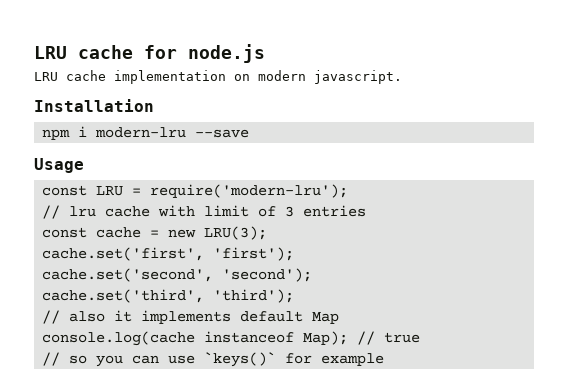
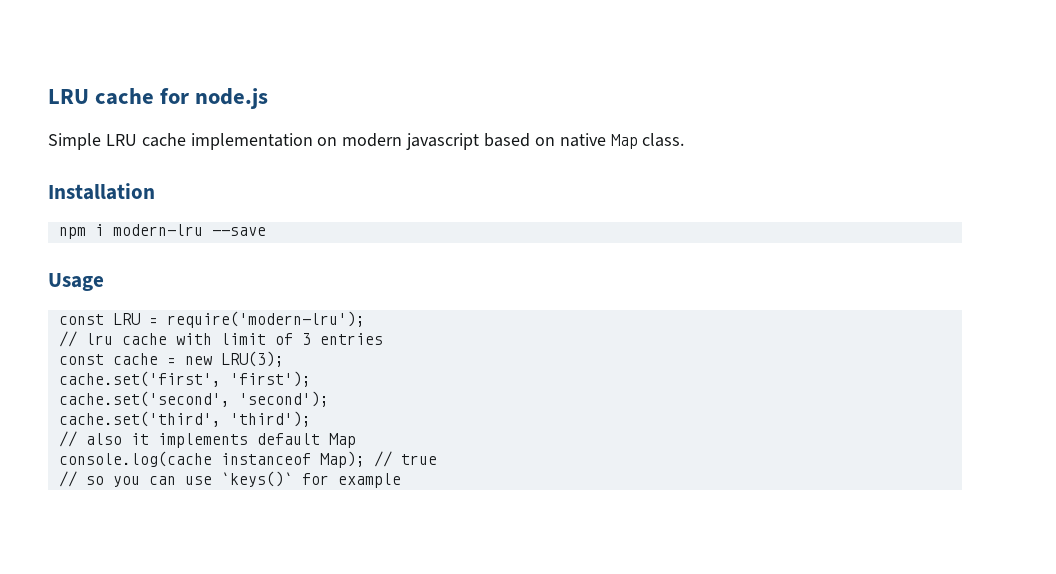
- LRU cache implementation on modern javascript.
+ Simple LRU cache implementation on modern javascript based on native Map class.

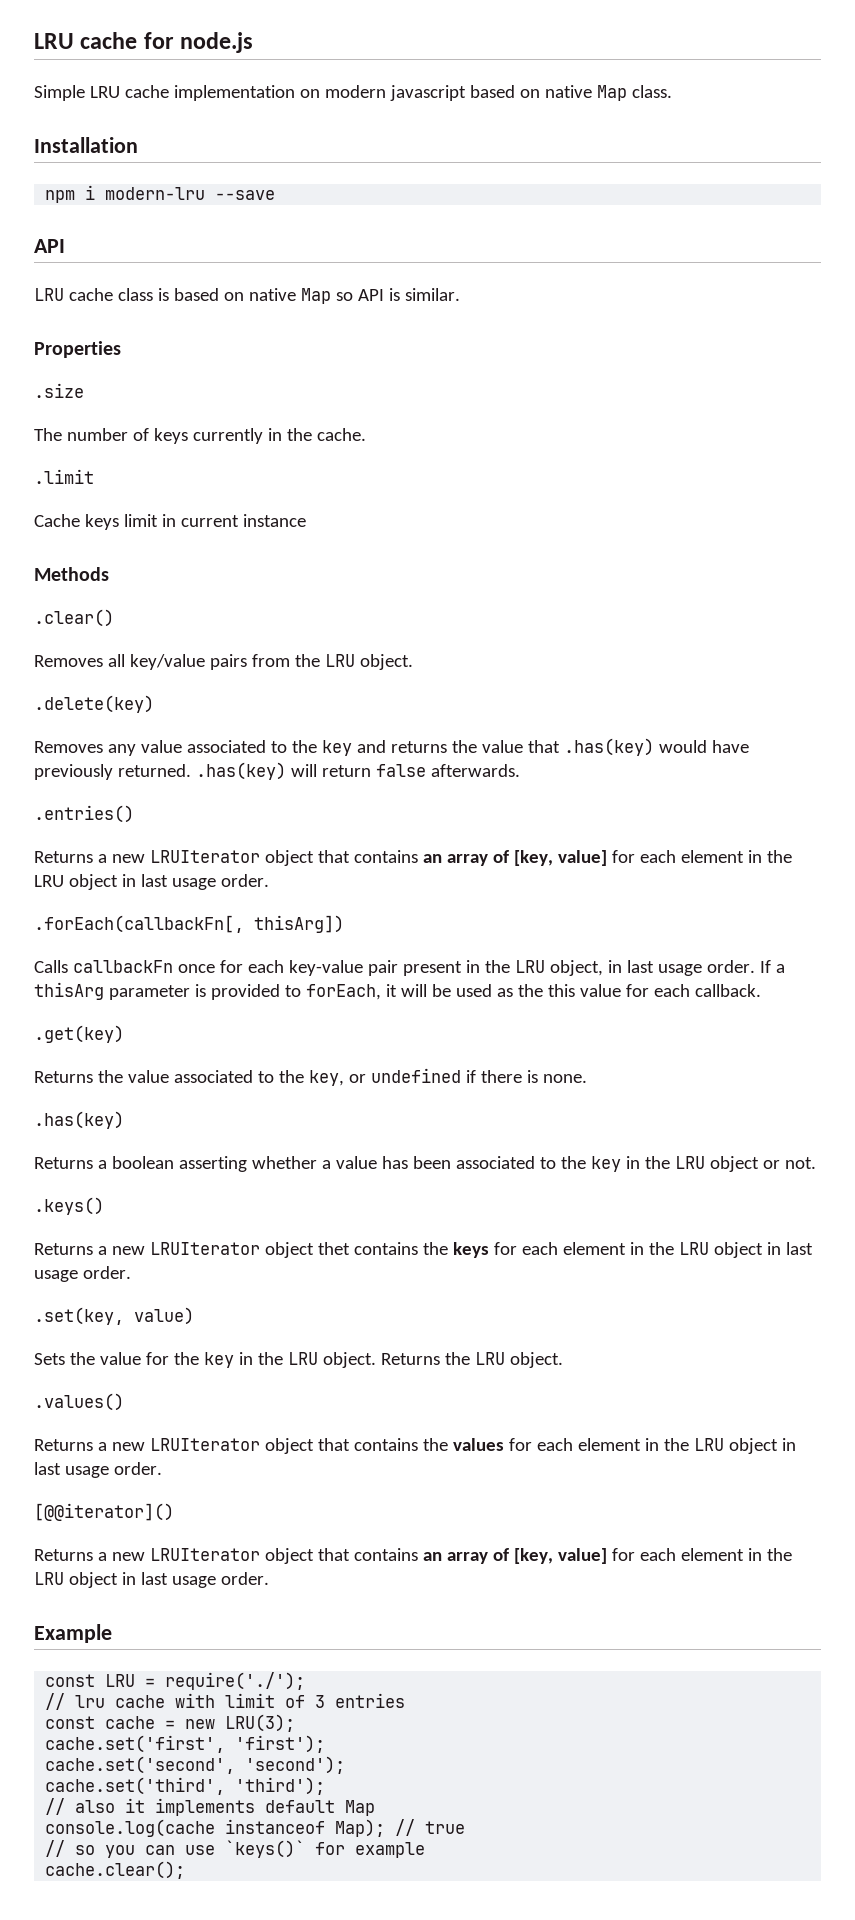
  npm i modern-lru --save
- Usage
+ API
+ LRU cache class is based on native Map so API is similar.
+ Properties
+ .size
+ The number of keys currently in the cache.
+ .limit
+ Cache keys limit in current instance
+ Methods
+ .clear()
+ Removes all key/value pairs from the LRU object.
+ .delete(key)
+ Removes any value associated to the key and returns the value that .has(key) would have previously returned. .has(key) will return false afterwards.
+ .entries()
+ Returns a new LRUIterator object that contains an array of [key, value] for each element in the LRU object in last usage order.
+ .forEach(callbackFn[, thisArg])
+ Calls callbackFn once for each key-value pair present in the LRU object, in last usage order. If a thisArg parameter is provided to forEach, it will be used as the this value for each callback.
+ .get(key)
+ Returns the value associated to the key, or undefined if there is none.
+ .has(key)
+ Returns a boolean asserting whether a value has been associated to the key in the LRU object or not.
+ .keys()
+ Returns a new LRUIterator object thet contains the keys for each element in the LRU object in last usage order.
+ .set(key, value)
+ Sets the value for the key in the LRU object. Returns the LRU object.
+ .values()
+ Returns a new LRUIterator object that contains the values for each element in the LRU object in last usage order.
+ [@@iterator]()
+ Returns a new LRUIterator object that contains an array of [key, value] for each element in the LRU object in last usage order.
+ Example
- const LRU = require('modern-lru');
+ const LRU = require('./');
+ cache.clear();

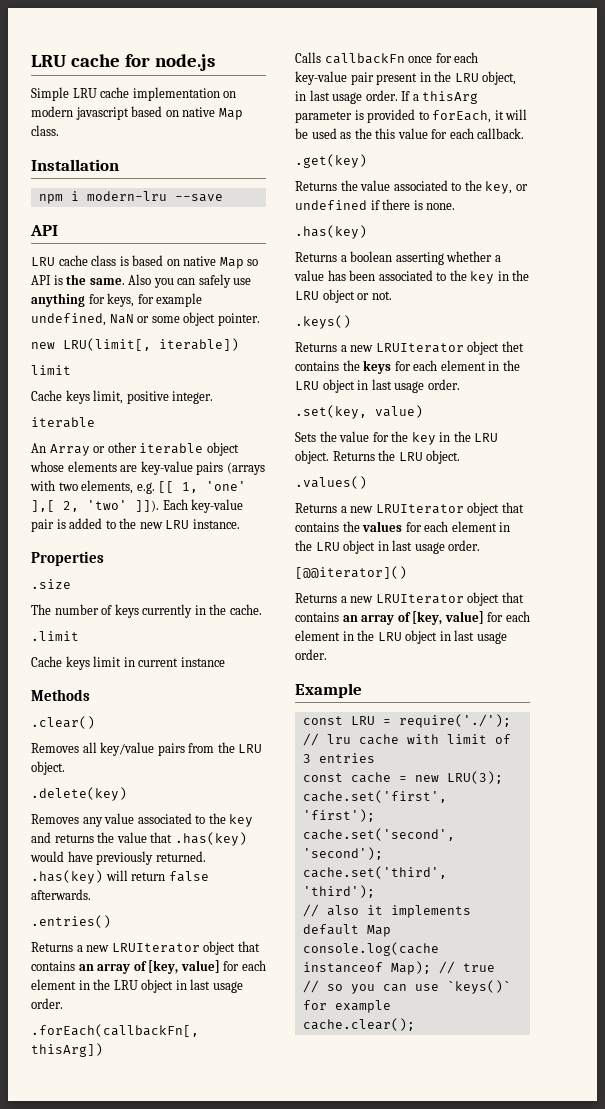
- LRU cache class is based on native Map so API is similar.
+ LRU cache class is based on native Map so API is the same. Also you can safely use anything for keys, for example undefined, NaN or some object pointer.
+ new LRU(limit[, iterable])
+ limit
+ Cache keys limit, positive integer.
+ iterable
+ An Array or other iterable object whose elements are key-value pairs (arrays with two elements, e.g. [[ 1, 'one' ],[ 2, 'two' ]]). Each key-value pair is added to the new LRU instance.

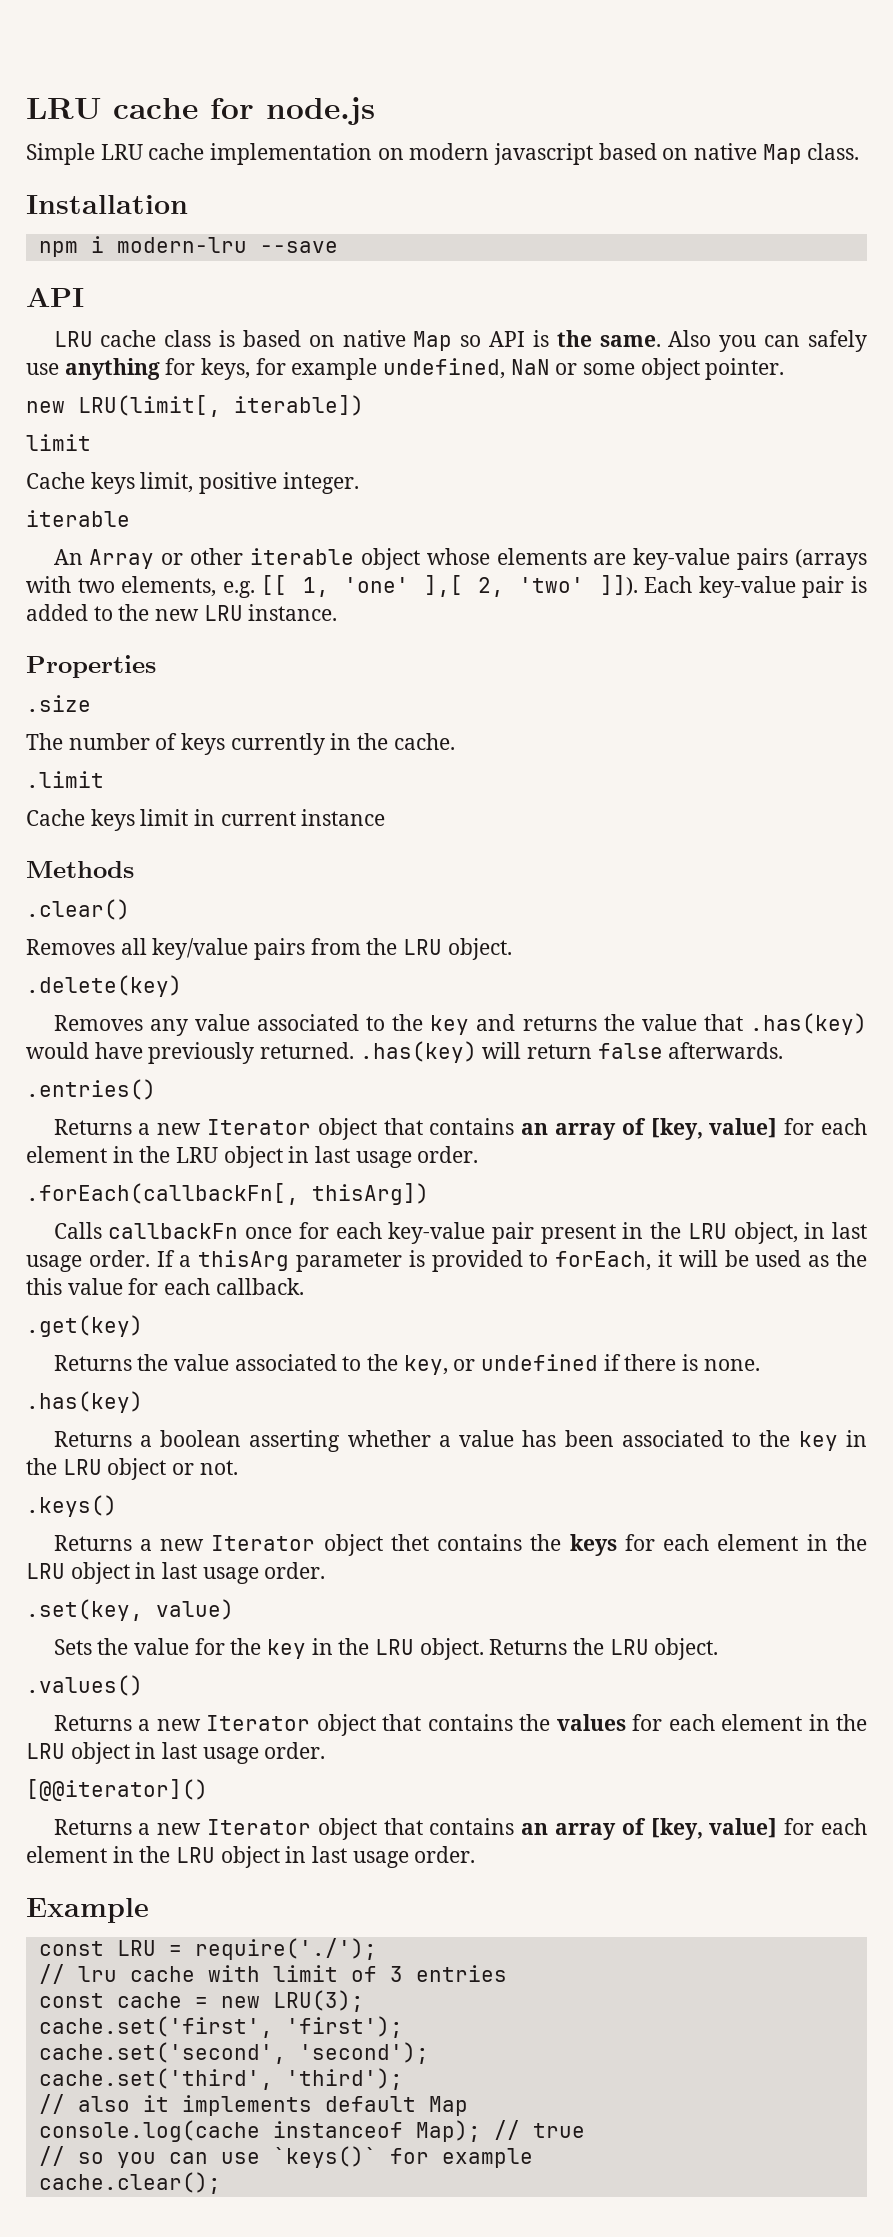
  .entries()
- Returns a new LRUIterator object that contains an array of [key, value] for each element in the LRU object in last usage order.
+ Returns a new Iterator object that contains an array of [key, value] for each element in the LRU object in last usage order.
- Returns a new LRUIterator object thet contains the keys for each element in the LRU object in last usage order.
+ Returns a new Iterator object thet contains the keys for each element in the LRU object in last usage order.
- Returns a new LRUIterator object that contains the values for each element in the LRU object in last usage order.
+ Returns a new Iterator object that contains the values for each element in the LRU object in last usage order.
  [@@iterator]()
- Returns a new LRUIterator object that contains an array of [key, value] for each element in the LRU object in last usage order.
+ Returns a new Iterator object that contains an array of [key, value] for each element in the LRU object in last usage order.

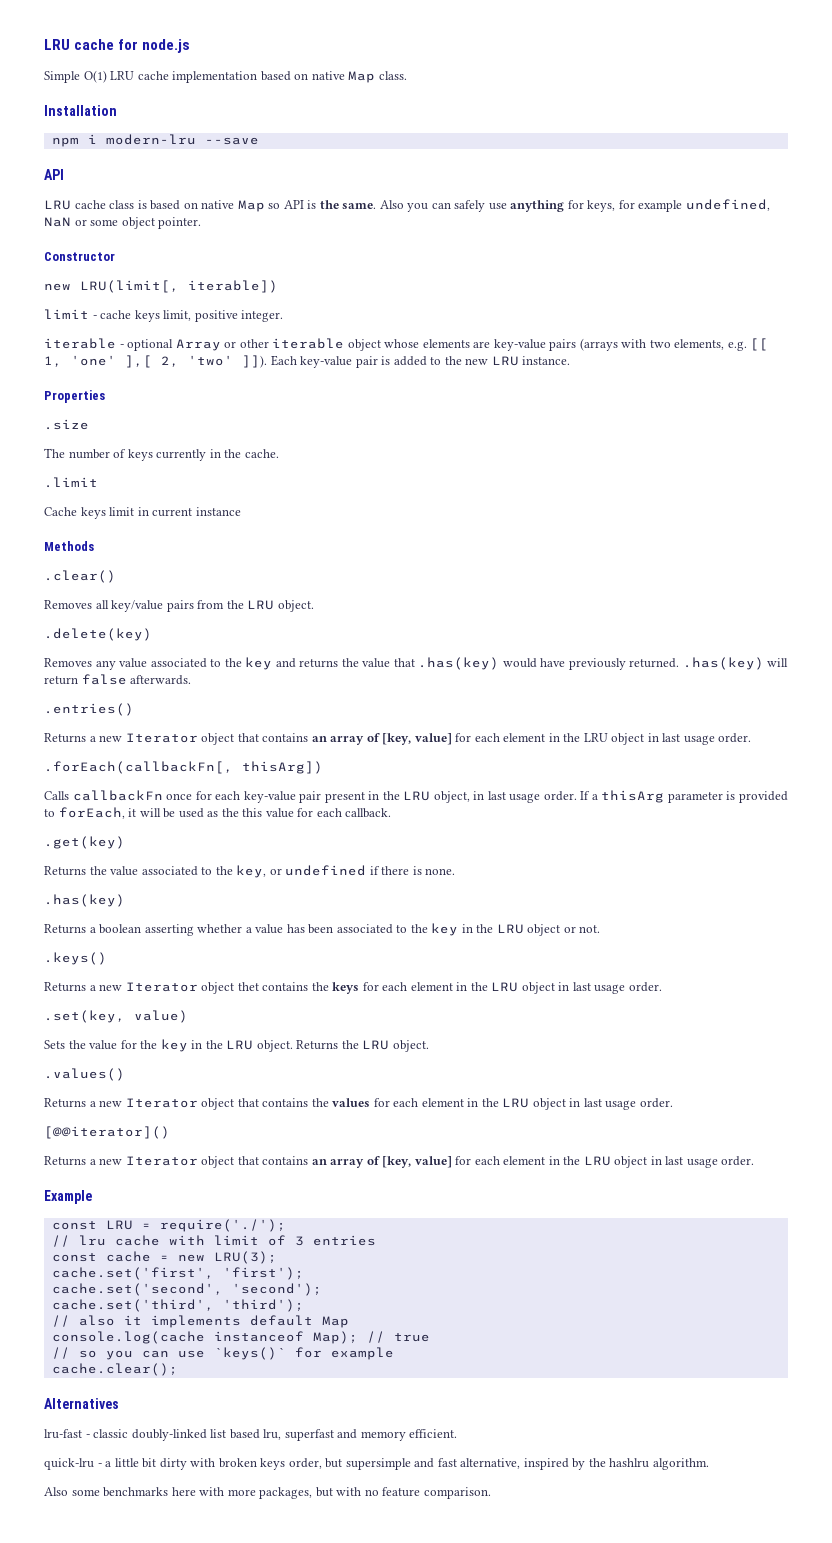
- Simple LRU cache implementation on modern javascript based on native Map class.
+ Simple O(1) LRU cache implementation based on native Map class.
+ Constructor
  new LRU(limit[, iterable])
- limit
- Cache keys limit, positive integer.
- iterable
- An Array or other iterable object whose elements are key-value pairs (arrays with two elements, e.g. [[ 1, 'one' ],[ 2, 'two' ]]).
+ limit - cache keys limit, positive integer.
+ iterable - optional Array or other iterable object whose elements are key-value pairs (arrays with two elements, e.g. [[ 1, 'one' ],[ 2, 'two' ]]).
+ Alternatives
+ lru-fast - classic doubly-linked list based lru, superfast and memory efficient.
+ quick-lru - a little bit dirty with broken keys order, but supersimple and fast alternative, inspired by the hashlru algorithm.
+ Also some benchmarks here with more packages, but with no feature comparison.

